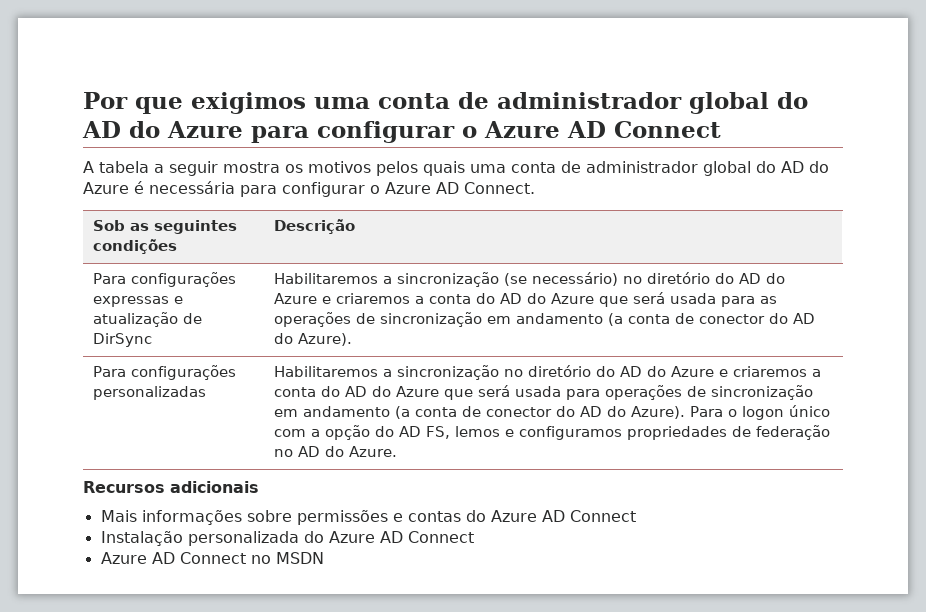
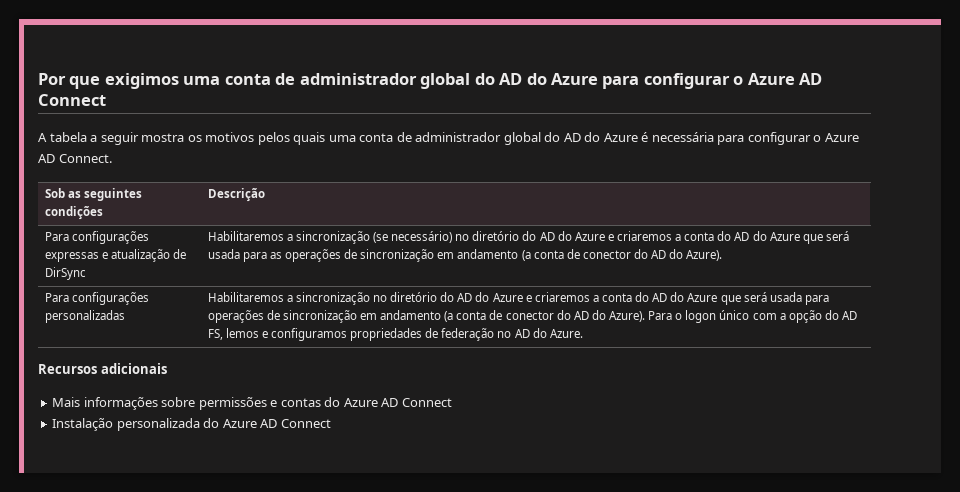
- Azure AD Connect no MSDN

